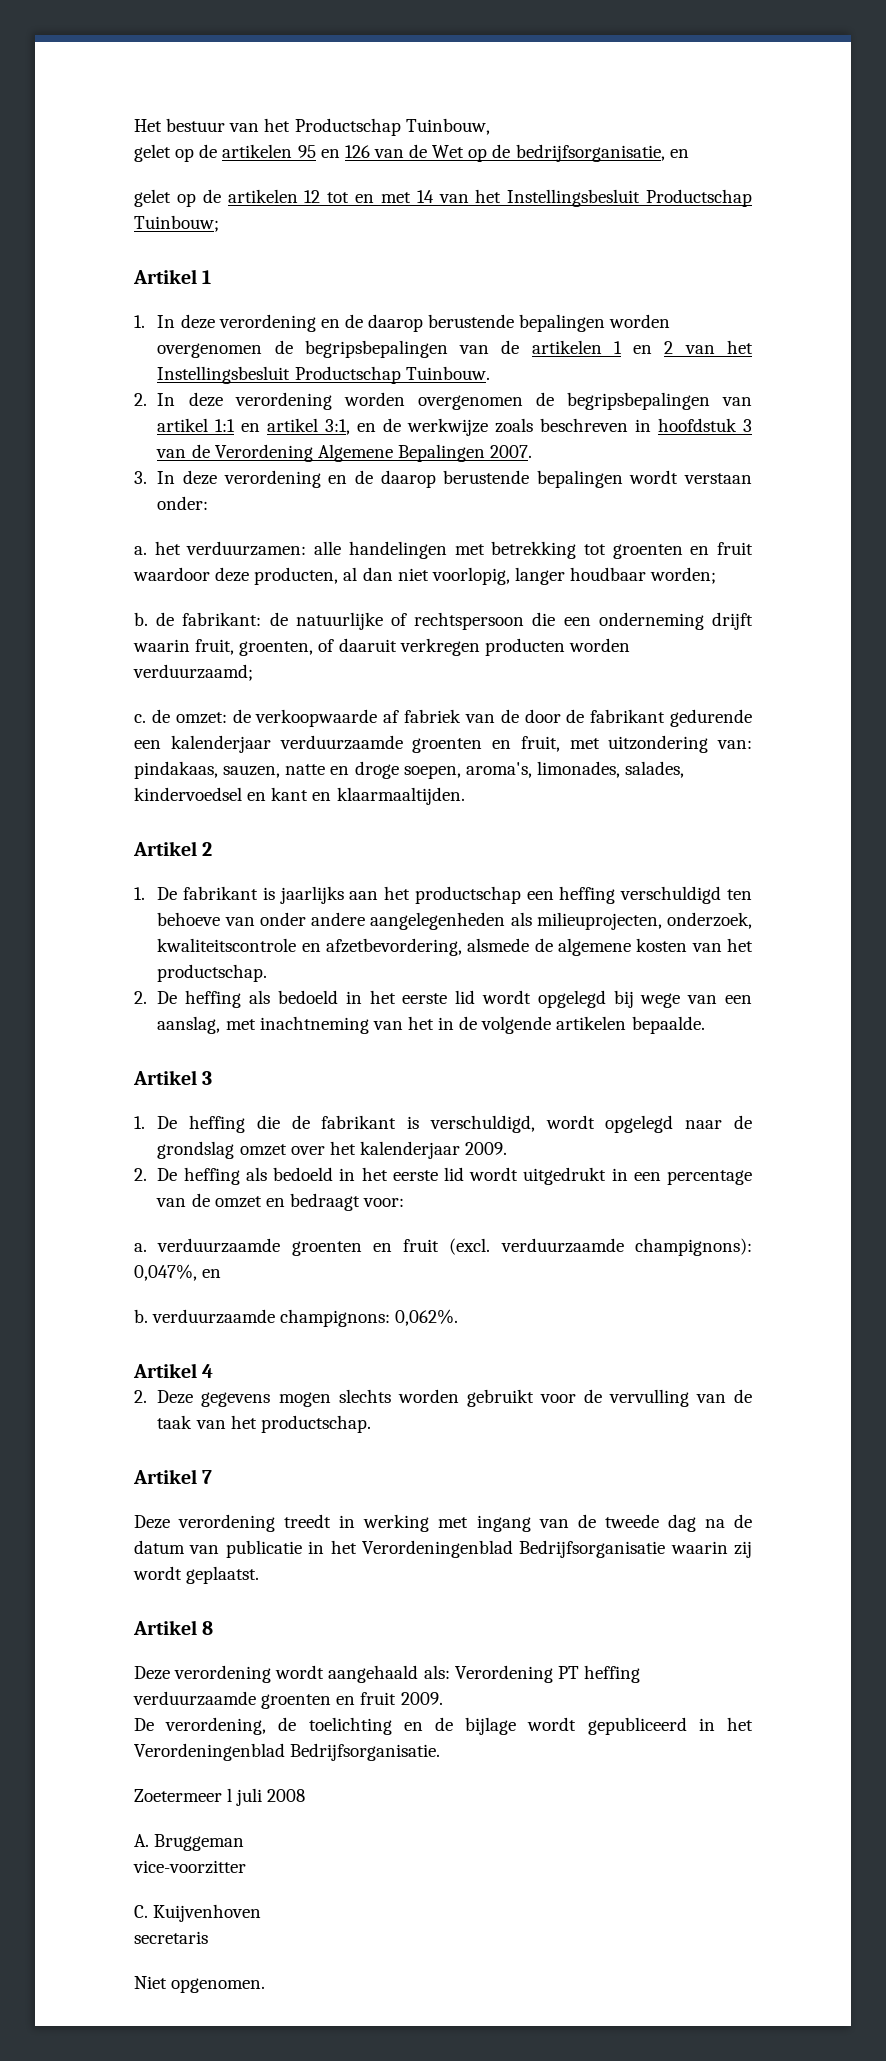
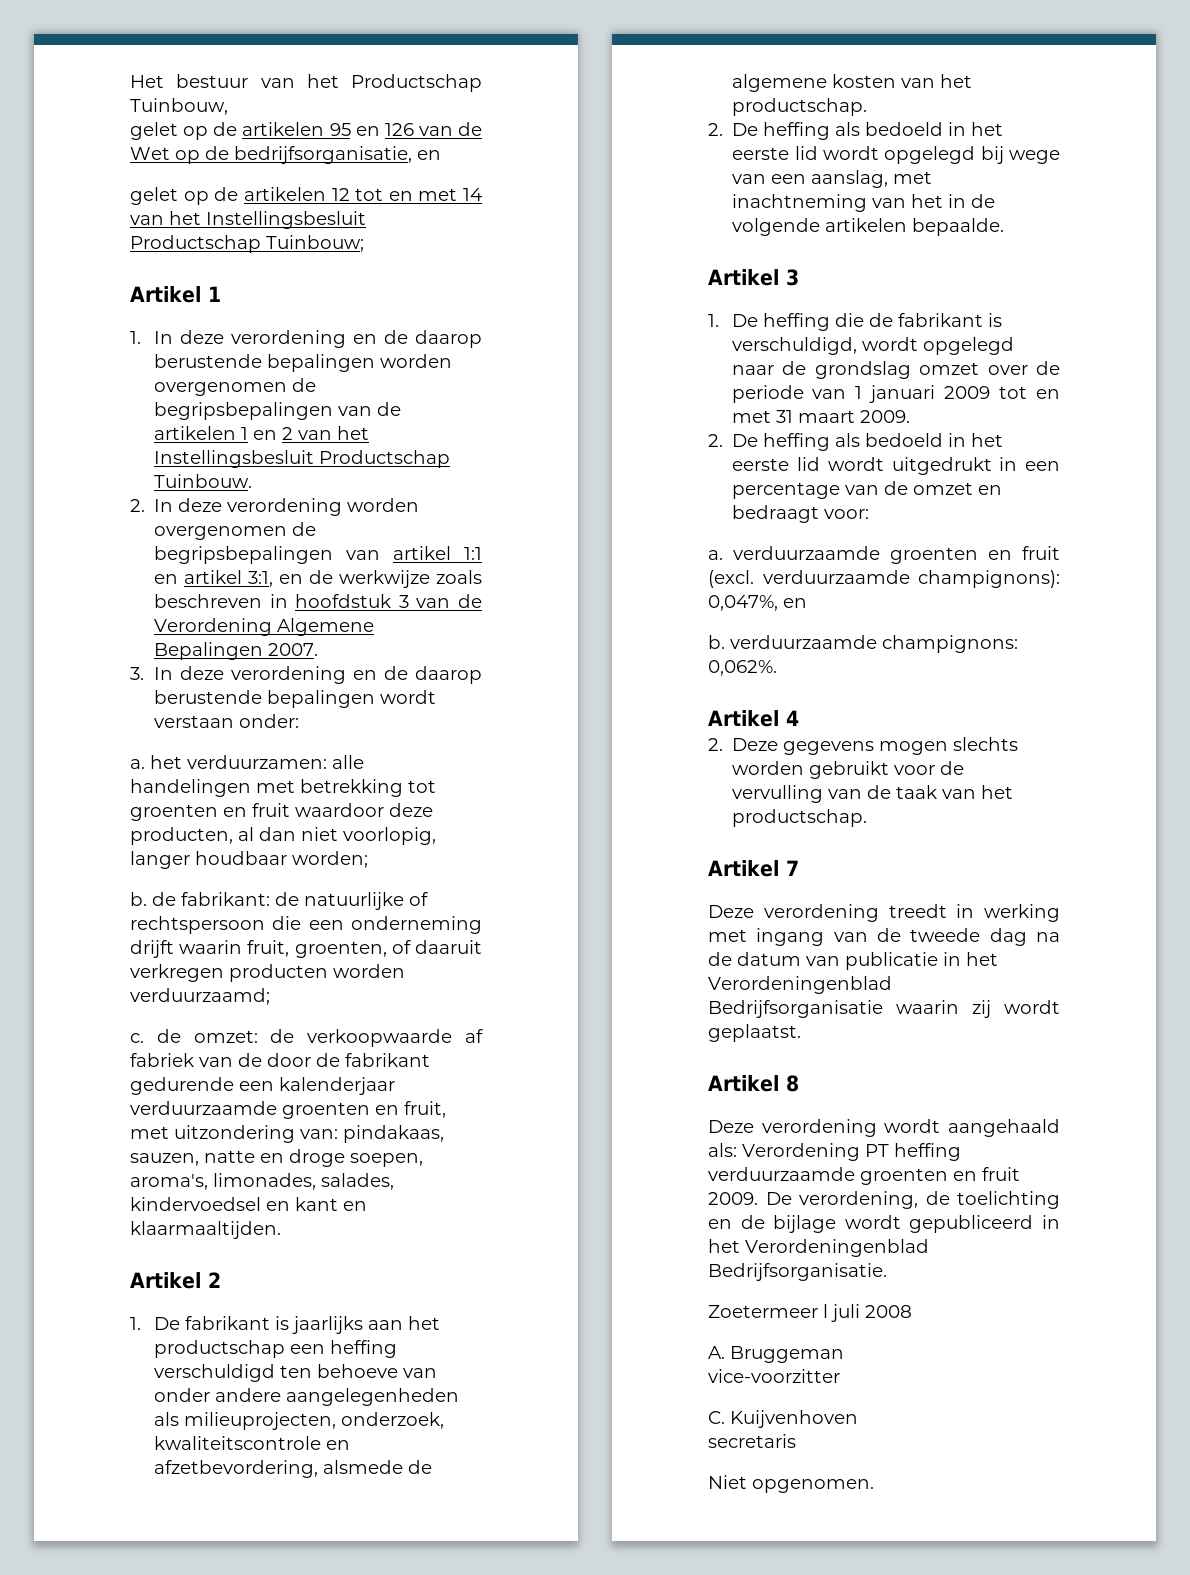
- 1. De heffing die de fabrikant is verschuldigd, wordt opgelegd naar de grondslag omzet over het kalenderjaar 2009.
+ 1. De heffing die de fabrikant is verschuldigd, wordt opgelegd naar de grondslag omzet over de periode van 1 januari 2009 tot en met 31 maart 2009.
- Deze verordening wordt aangehaald als: Verordening PT heffing verduurzaamde groenten en fruit 2009.
- De verordening, de toelichting en de bijlage wordt gepubliceerd in het Verordeningenblad Bedrijfsorganisatie.
+ Deze verordening wordt aangehaald als: Verordening PT heffing verduurzaamde groenten en fruit 2009. De verordening, de toelichting en de bijlage wordt gepubliceerd in het Verordeningenblad Bedrijfsorganisatie.

